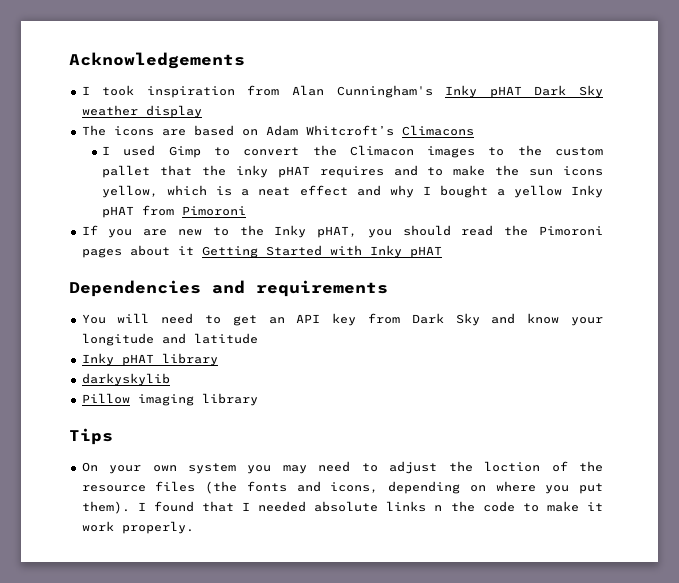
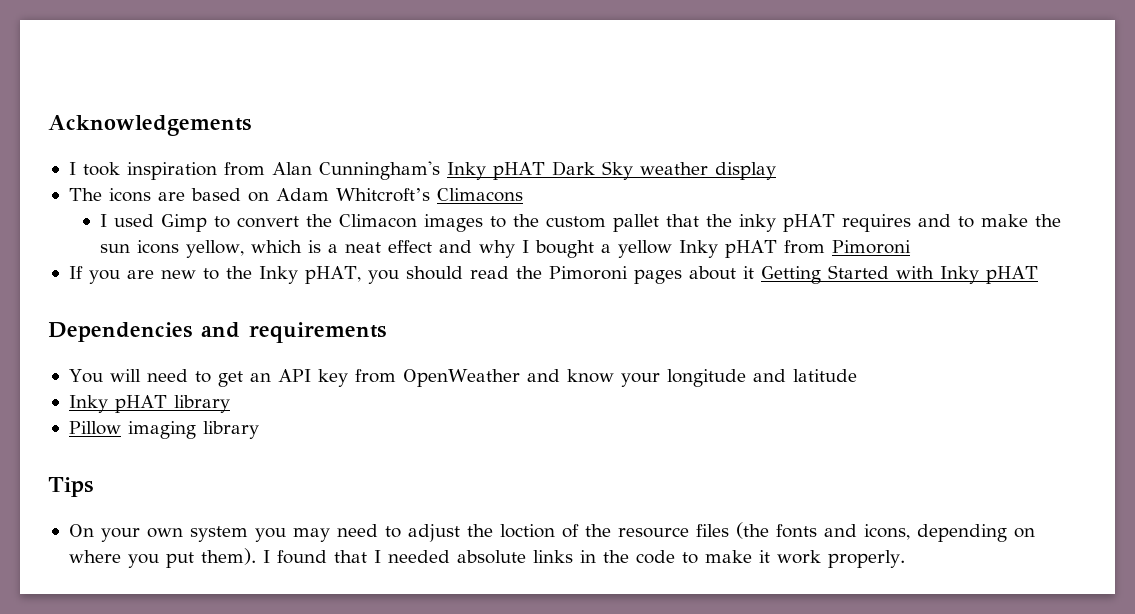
- You will need to get an API key from Dark Sky and know your longitude and latitude
+ You will need to get an API key from OpenWeather and know your longitude and latitude
- darkyskylib
- I found that I needed absolute links n the code to make it work properly.
+ I found that I needed absolute links in the code to make it work properly.

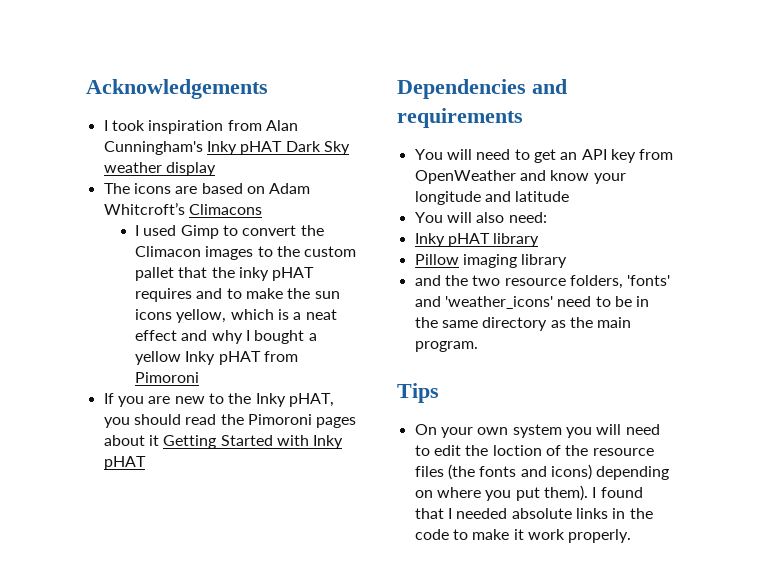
+ You will also need:
+ and the two resource folders, 'fonts' and 'weather_icons' need to be in the same directory as the main program.
- On your own system you may need to adjust the loction of the resource files (the fonts and icons, depending on where you put them).
+ On your own system you will need to edit the loction of the resource files (the fonts and icons) depending on where you put them).

